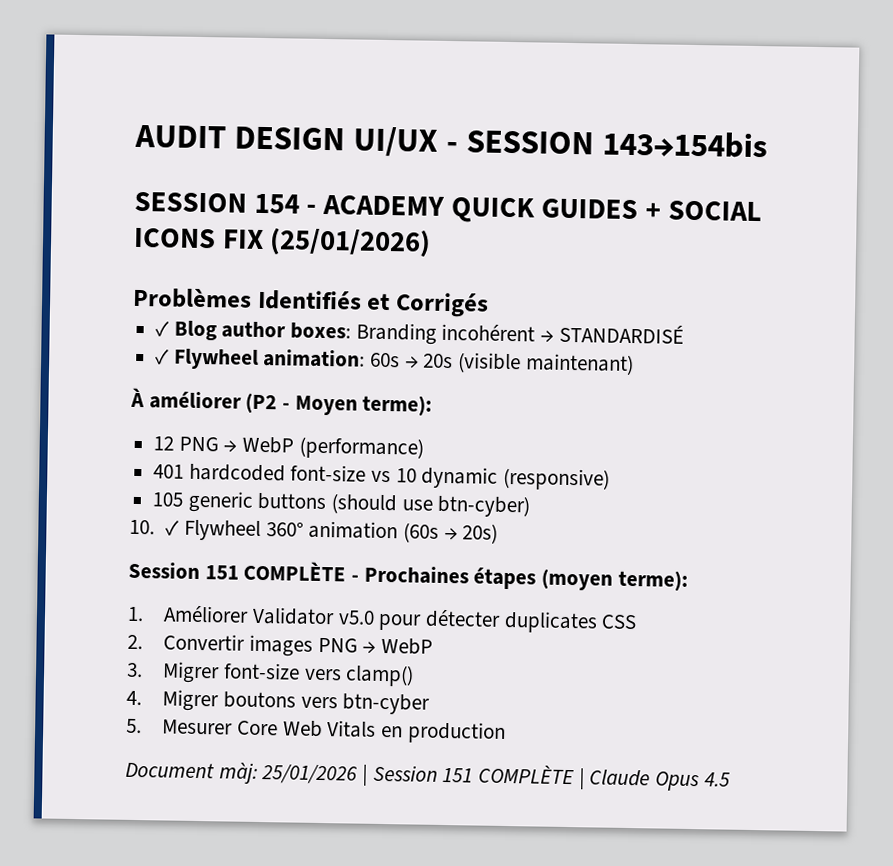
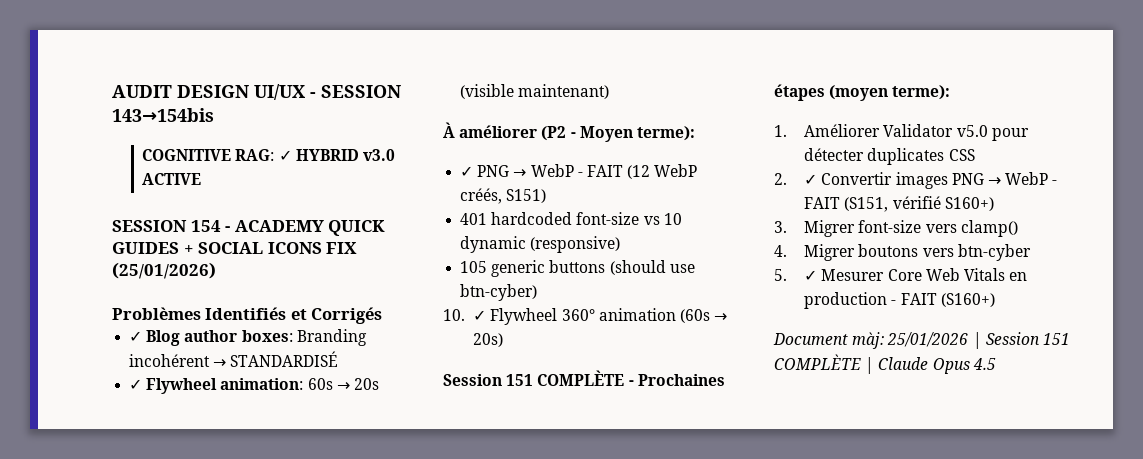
+ COGNITIVE RAG: ✓ HYBRID v3.0 ACTIVE
- 12 PNG → WebP (performance)
+ ✓ PNG → WebP - FAIT (12 WebP créés, S151)
- 2. Convertir images PNG → WebP
+ 2. ✓ Convertir images PNG → WebP - FAIT (S151, vérifié S160+)
- 5. Mesurer Core Web Vitals en production
+ 5. ✓ Mesurer Core Web Vitals en production - FAIT (S160+)

